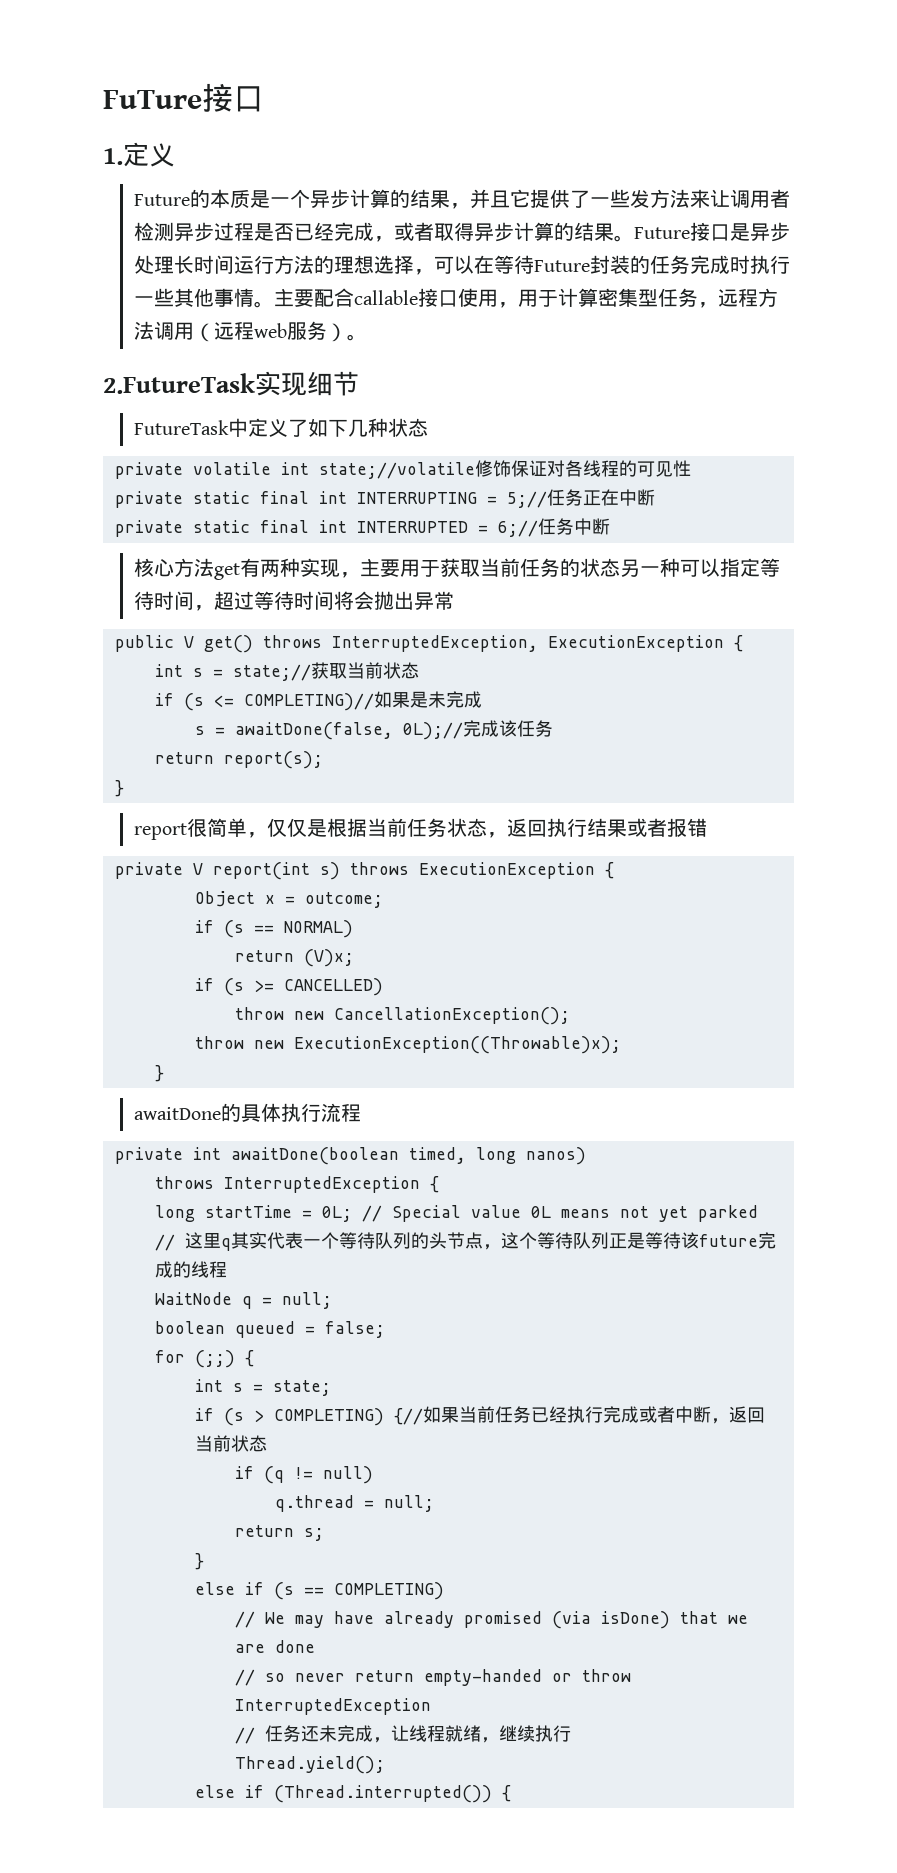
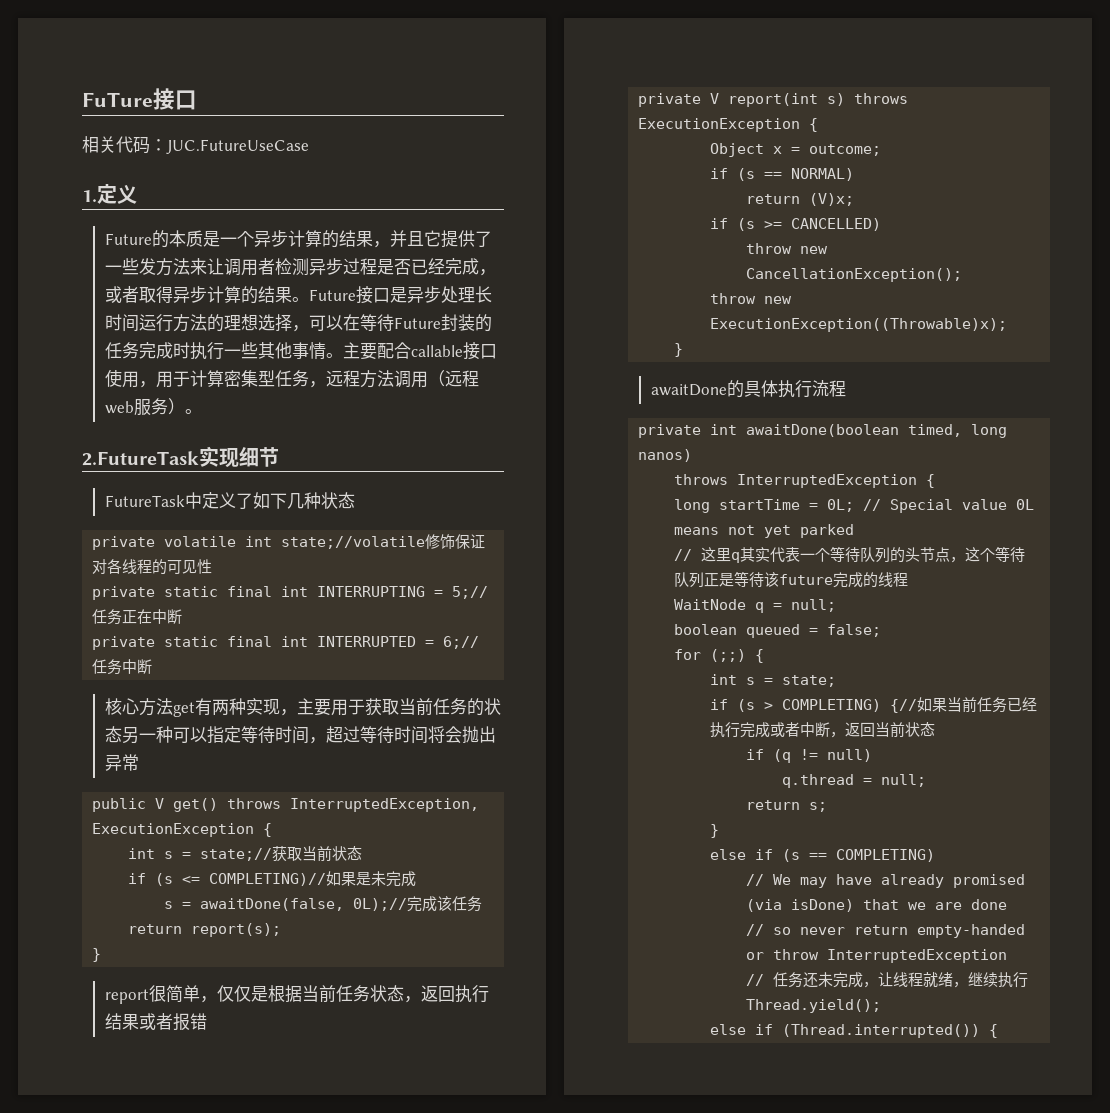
+ 相关代码：JUC.FutureUseCase

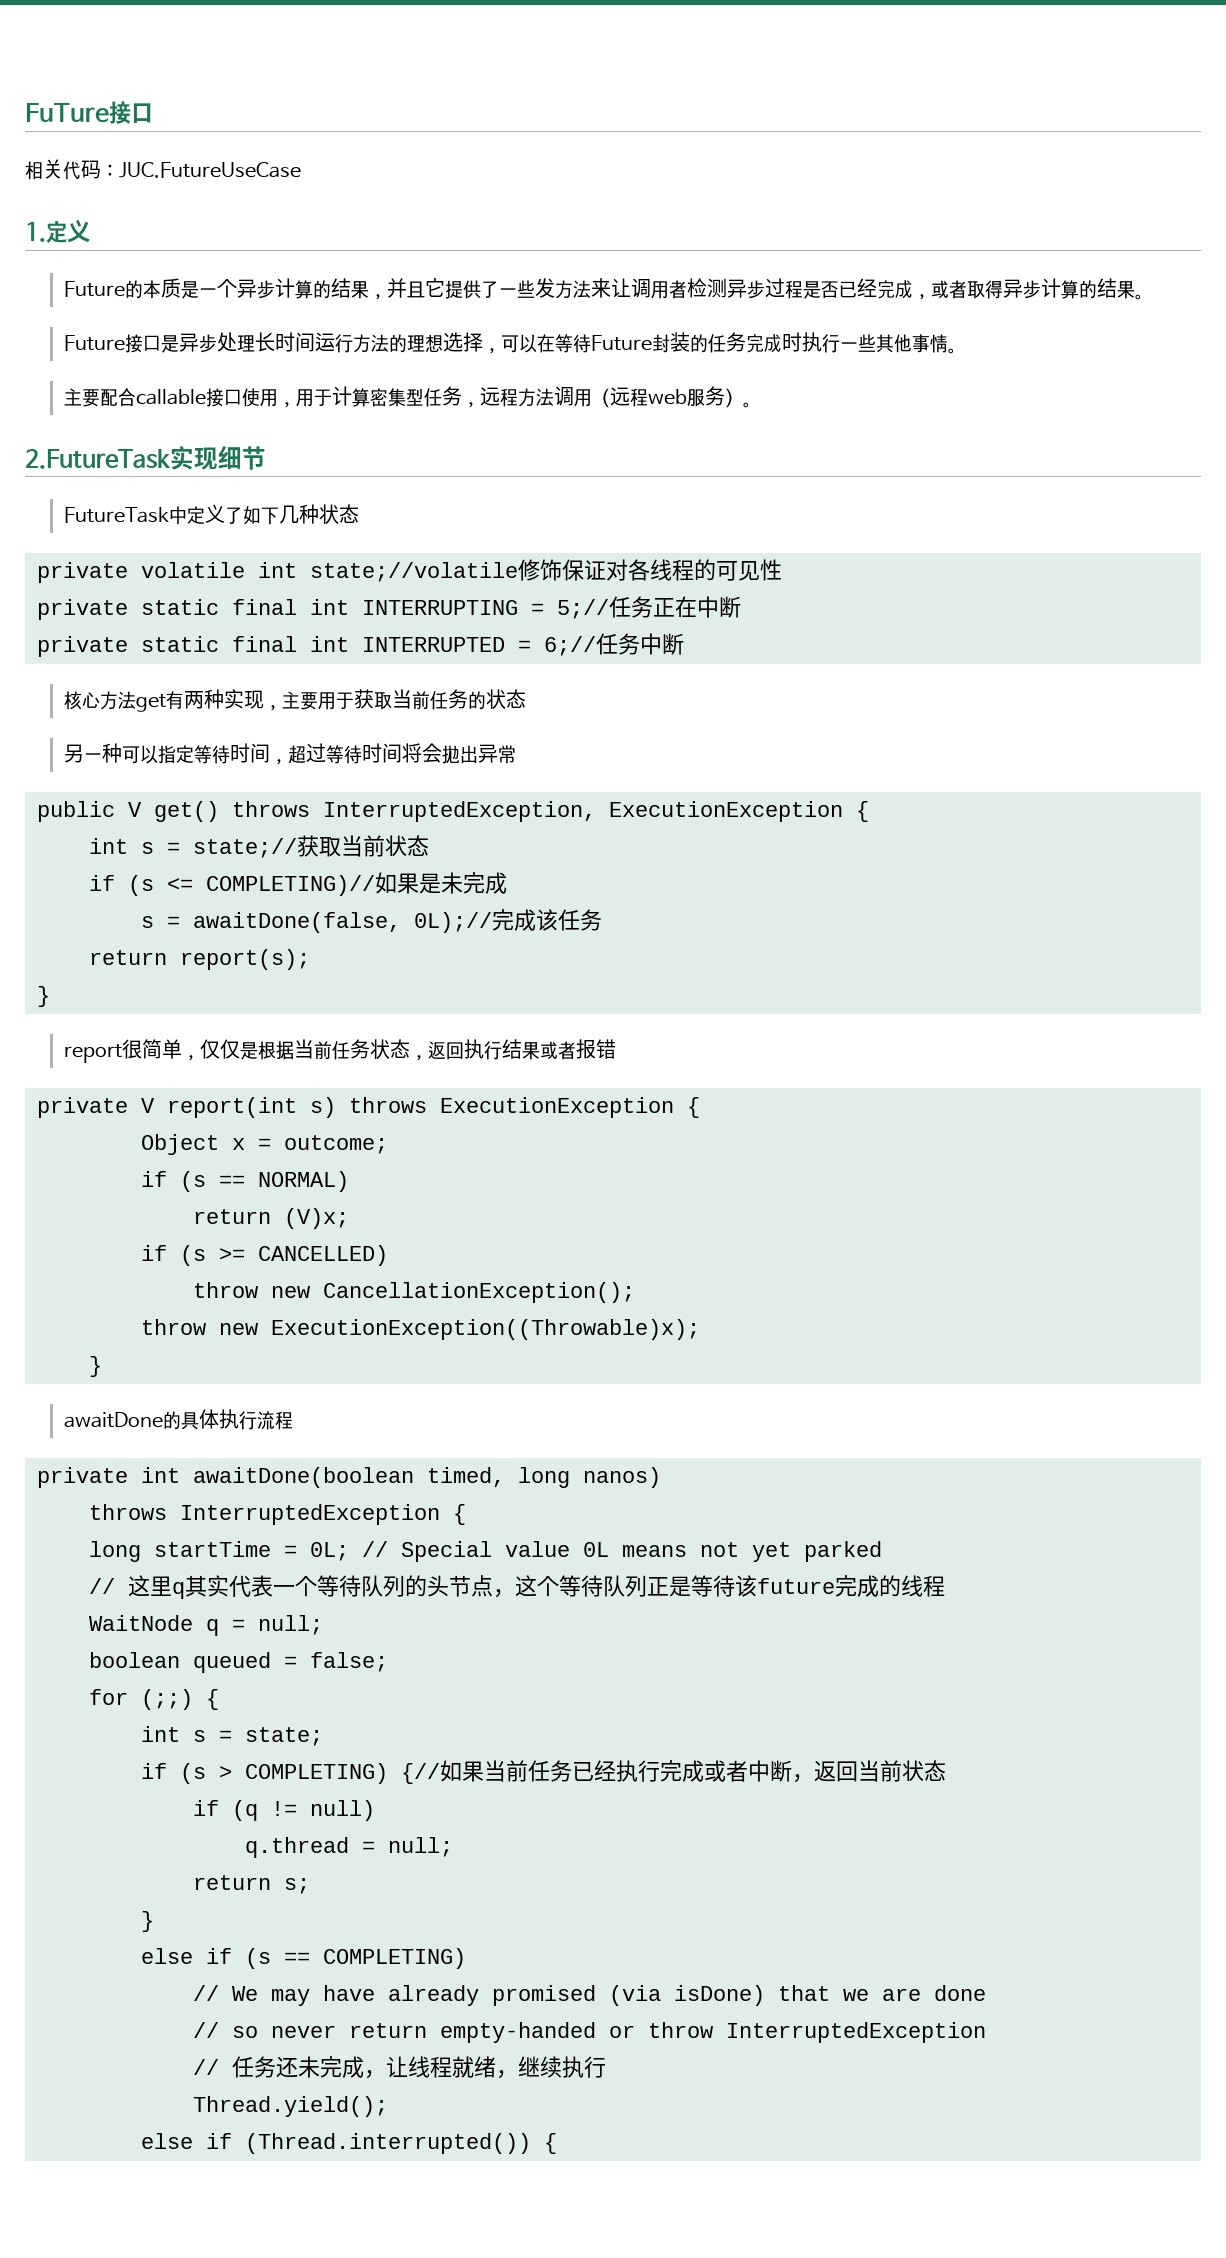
- Future的本质是一个异步计算的结果，并且它提供了一些发方法来让调用者检测异步过程是否已经完成，或者取得异步计算的结果。Future接口是异步处理长时间运行方法的理想选择，可以在等待Future封装的任务完成时执行一些其他事情。主要配合callable接口使用，用于计算密集型任务，远程方法调用（远程web服务）。
+ Future的本质是一个异步计算的结果，并且它提供了一些发方法来让调用者检测异步过程是否已经完成，或者取得异步计算的结果。
+ Future接口是异步处理长时间运行方法的理想选择，可以在等待Future封装的任务完成时执行一些其他事情。
+ 主要配合callable接口使用，用于计算密集型任务，远程方法调用（远程web服务）。
- 核心方法get有两种实现，主要用于获取当前任务的状态另一种可以指定等待时间，超过等待时间将会抛出异常
+ 核心方法get有两种实现，主要用于获取当前任务的状态
+ 另一种可以指定等待时间，超过等待时间将会抛出异常

